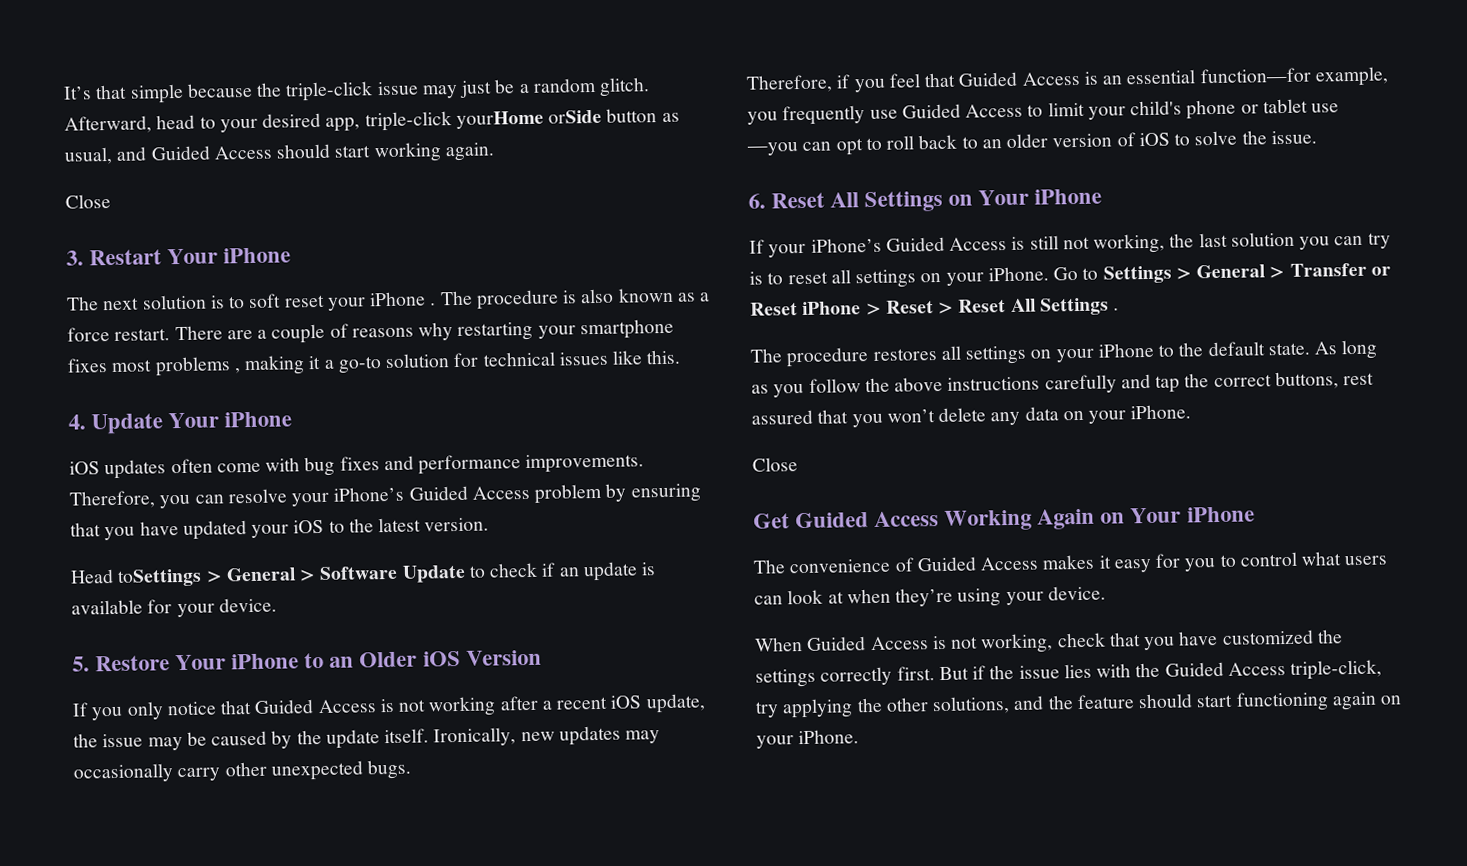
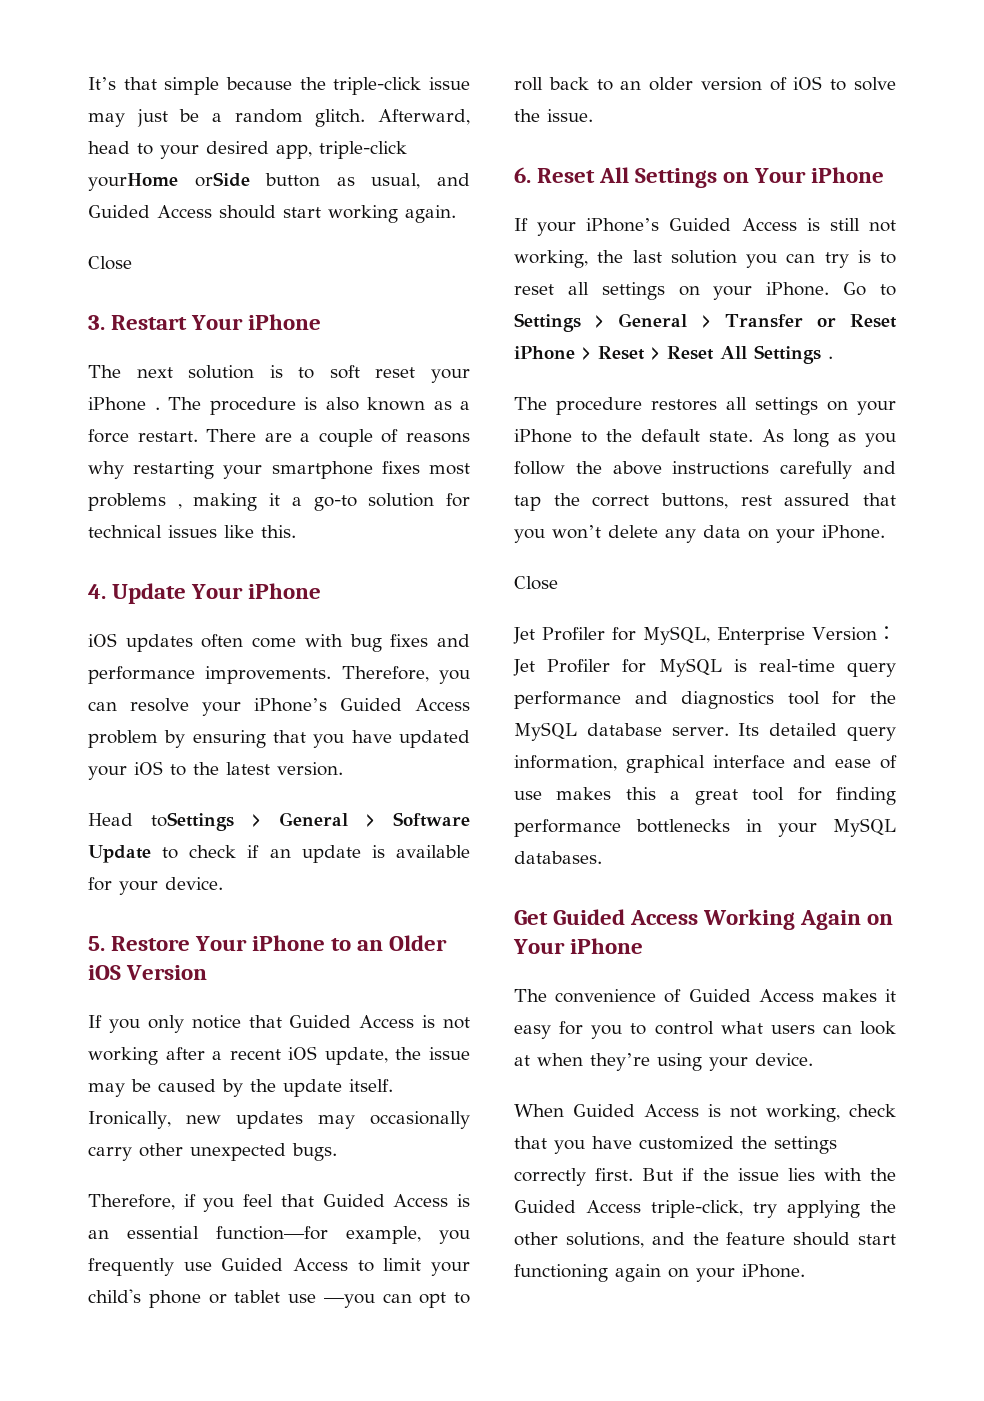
+ Jet Profiler for MySQL, Enterprise Version：Jet Profiler for MySQL is real-time query performance and diagnostics tool for the MySQL database server. Its detailed query information, graphical interface and ease of use makes this a great tool for finding performance bottlenecks in your MySQL databases.

